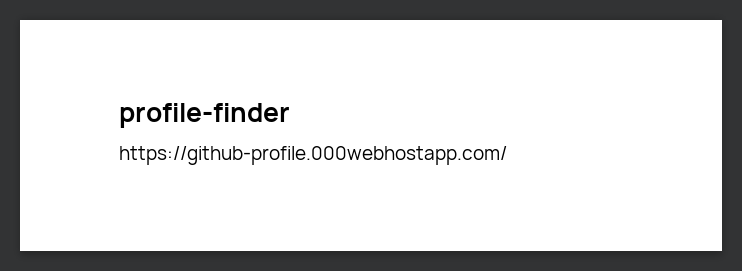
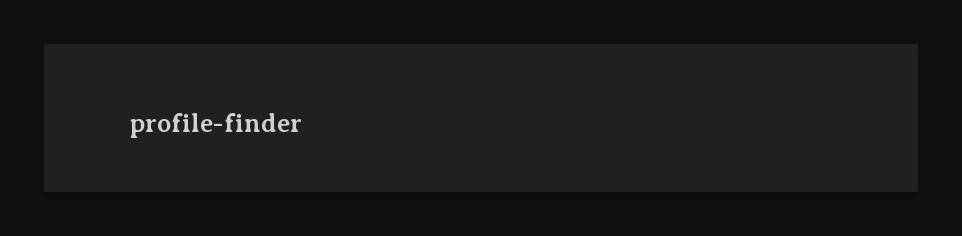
- https://github-profile.000webhostapp.com/

